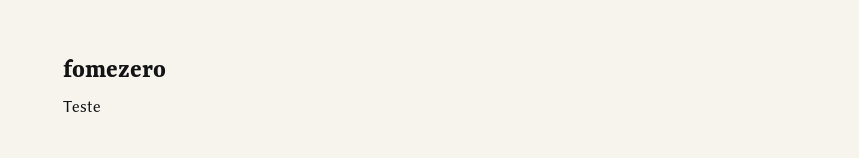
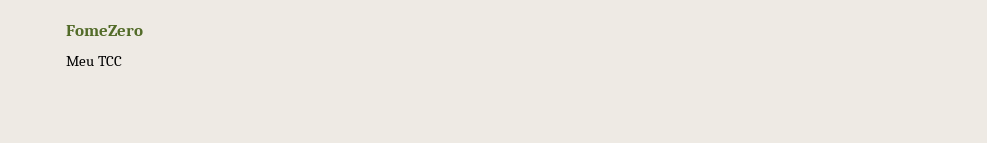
- fomezero
- Teste
+ FomeZero
+ Meu TCC

